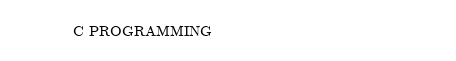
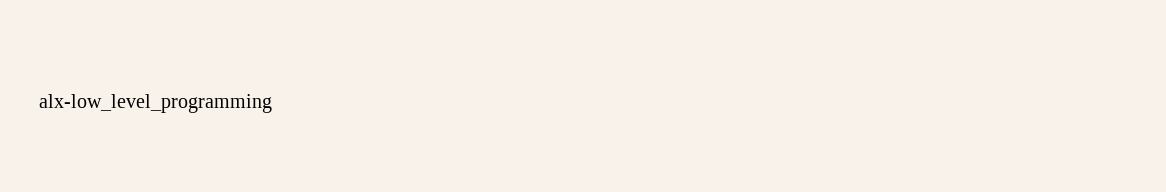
- C PROGRAMMING
+ alx-low_level_programming

